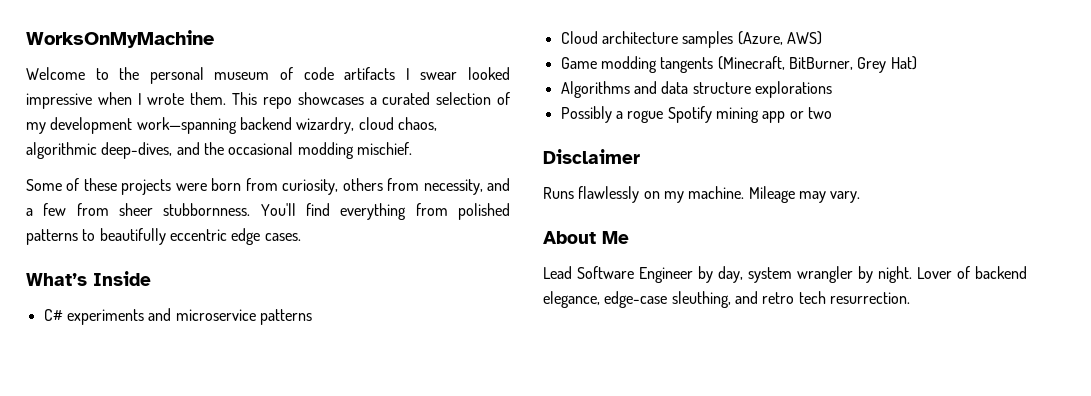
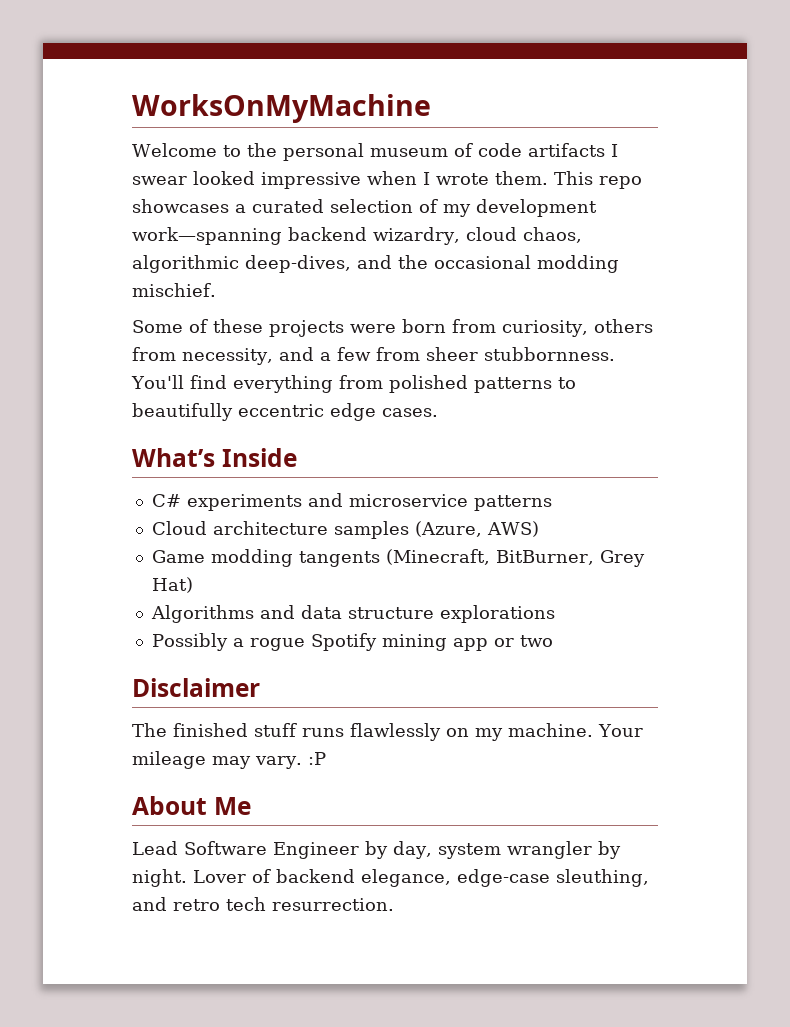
- Runs flawlessly on my machine.
+ The finished stuff runs flawlessly on my machine.
- Mileage may vary.
+ Your mileage may vary. :P

